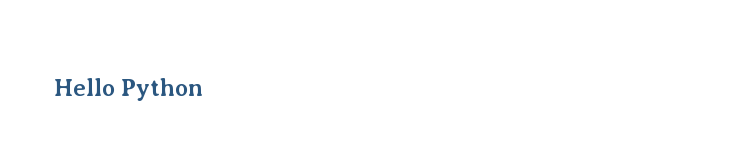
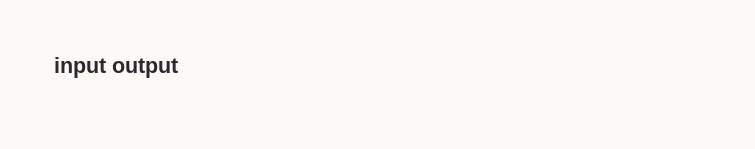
- Hello Python
+ input output

